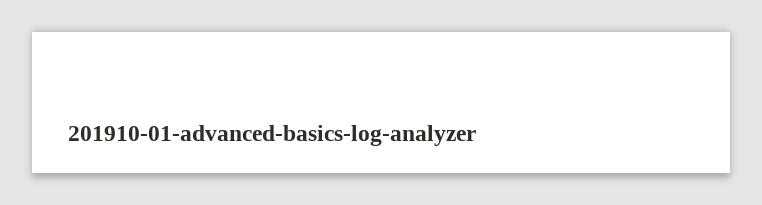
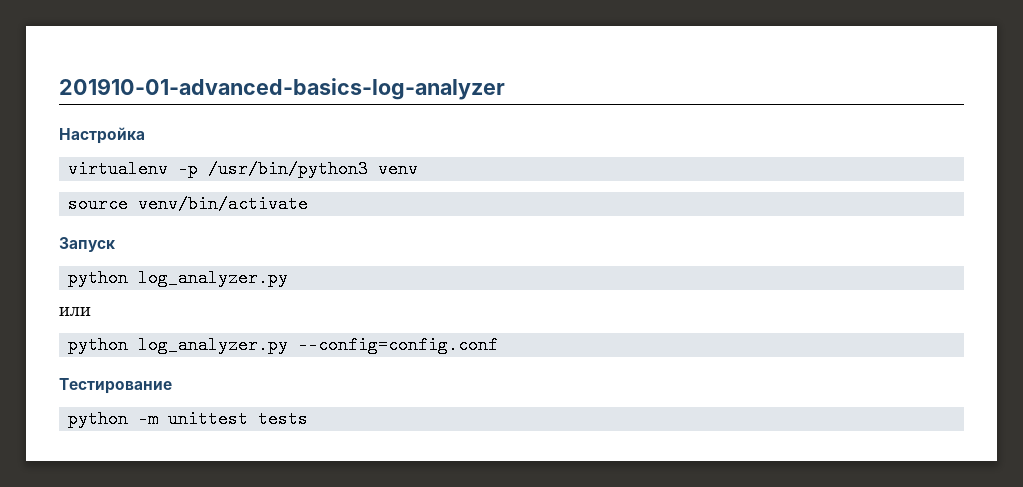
+ Настройка
+ virtualenv -p /usr/bin/python3 venv
+ source venv/bin/activate
+ Запуск
+ python log_analyzer.py
+ или
+ python log_analyzer.py --config=config.conf
+ Тестирование
+ python -m unittest tests

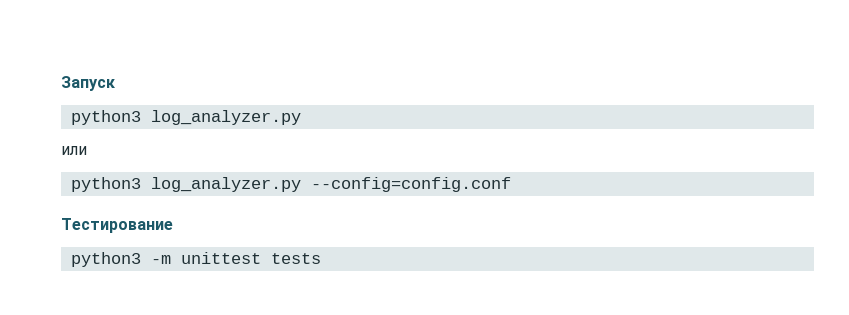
- 201910-01-advanced-basics-log-analyzer
- Настройка
- virtualenv -p /usr/bin/python3 venv
- source venv/bin/activate
  Запуск
- python log_analyzer.py
+ python3 log_analyzer.py
- python log_analyzer.py --config=config.conf
+ python3 log_analyzer.py --config=config.conf
- python -m unittest tests
+ python3 -m unittest tests

